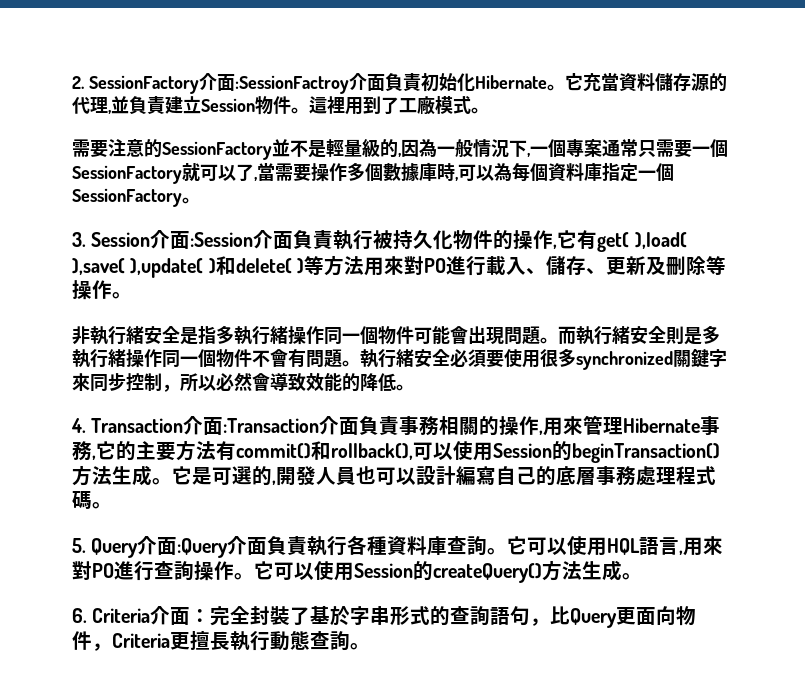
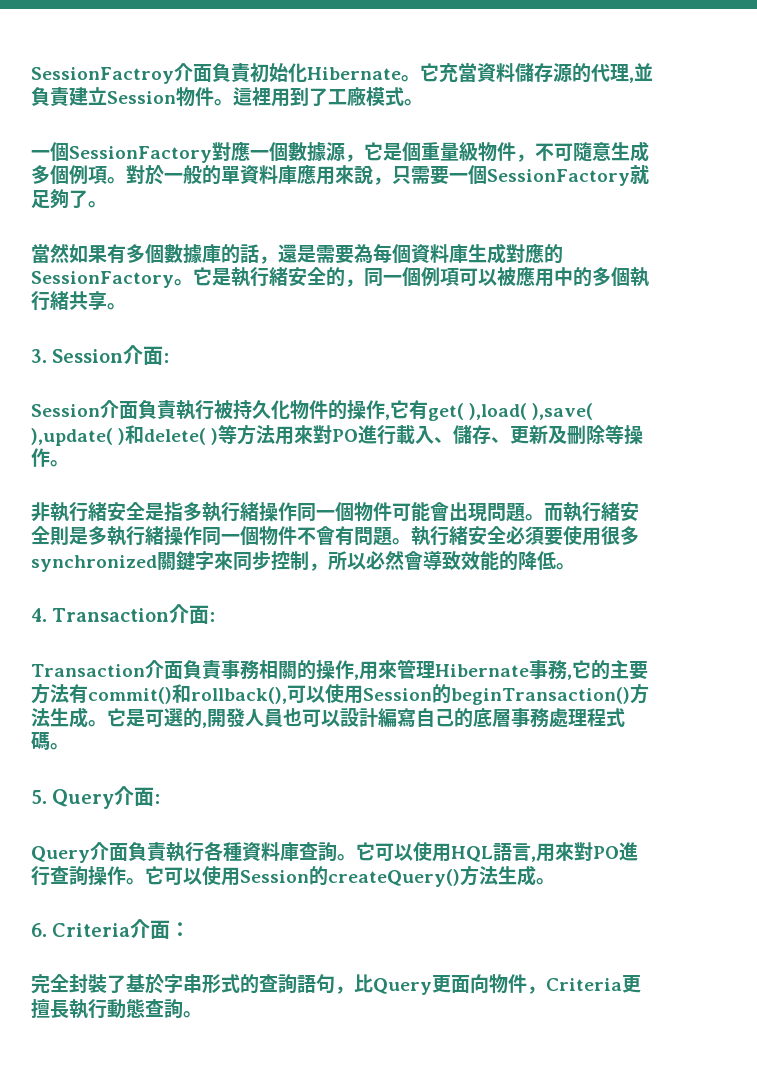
- 2. SessionFactory介面:SessionFactroy介面負責初始化Hibernate。
+ SessionFactroy介面負責初始化Hibernate。
- 需要注意的SessionFactory並不是輕量級的,因為一般情況下,一個專案通常只需要一個SessionFactory就可以了,當需要操作多個數據庫時,可以為每個資料庫指定一個SessionFactory。
+ 一個SessionFactory對應一個數據源，它是個重量級物件，不可隨意生成多個例項。對於一般的單資料庫應用來說，只需要一個SessionFactory就足夠了。
+ 當然如果有多個數據庫的話，還是需要為每個資料庫生成對應的SessionFactory。它是執行緒安全的，同一個例項可以被應用中的多個執行緒共享。
- 3. Session介面:Session介面負責執行被持久化物件的操作,它有get( ),load( ),save( ),update( )和delete( )等方法用來對PO進行載入、儲存、更新及刪除等操作。
+ 3. Session介面:
+ Session介面負責執行被持久化物件的操作,它有get( ),load( ),save( ),update( )和delete( )等方法用來對PO進行載入、儲存、更新及刪除等操作。
- 4. Transaction介面:Transaction介面負責事務相關的操作,用來管理Hibernate事務,它的主要方法有commit()和rollback(),可以使用Session的beginTransaction()方法生成。
+ 4. Transaction介面:
+ Transaction介面負責事務相關的操作,用來管理Hibernate事務,它的主要方法有commit()和rollback(),可以使用Session的beginTransaction()方法生成。
- 5. Query介面:Query介面負責執行各種資料庫查詢。
+ 5. Query介面:
+ Query介面負責執行各種資料庫查詢。
- 6. Criteria介面：完全封裝了基於字串形式的查詢語句，比Query更面向物件，Criteria更擅長執行動態查詢。
+ 6. Criteria介面：
+ 完全封裝了基於字串形式的查詢語句，比Query更面向物件，Criteria更擅長執行動態查詢。

